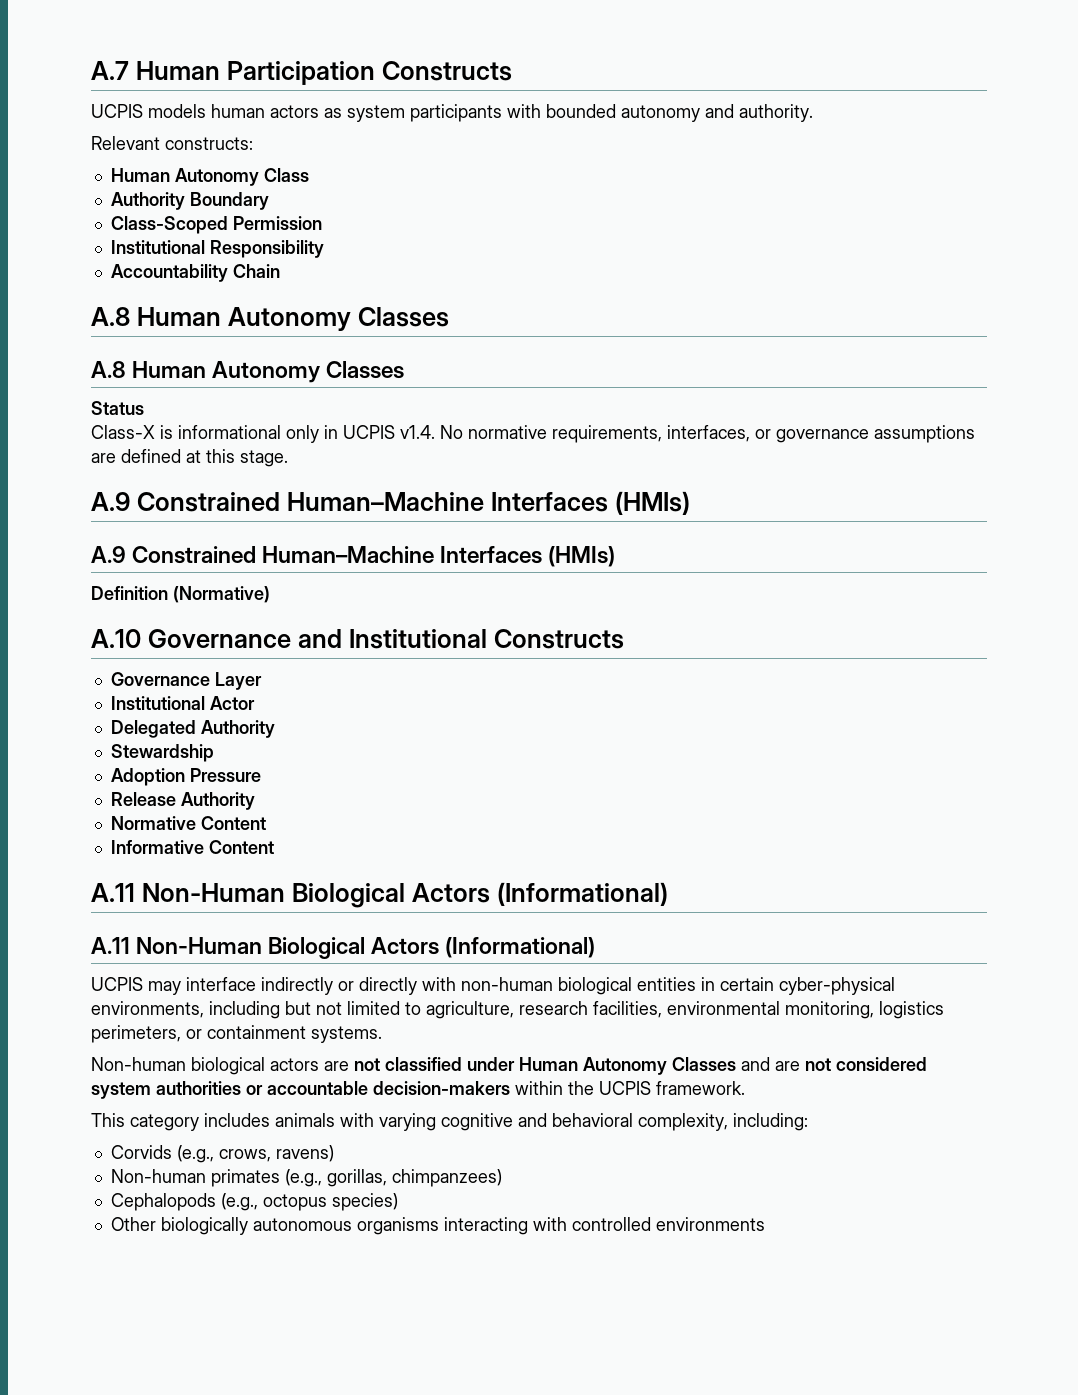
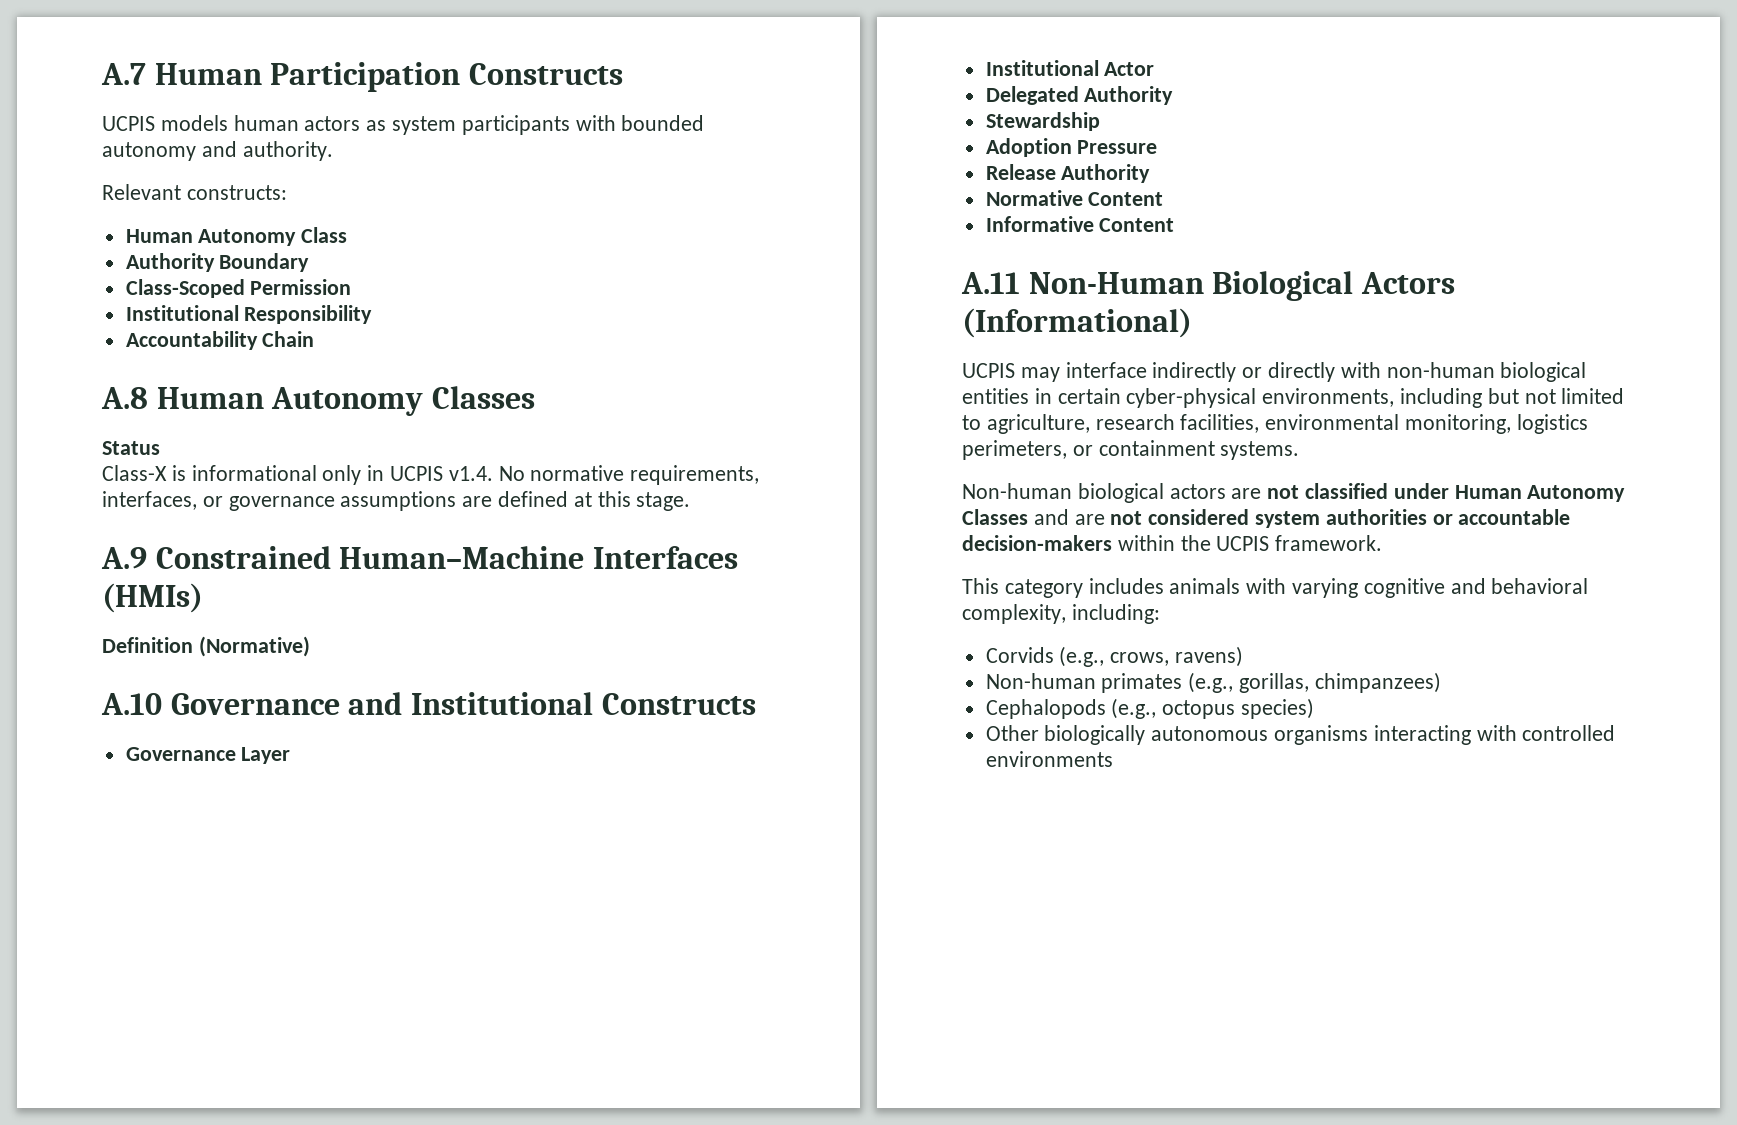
  Accountability Chain
- A.8 Human Autonomy Classes
  Class-X is informational only in UCPIS v1.4. No normative requirements, interfaces, or governance assumptions are defined at this stage.
- A.9 Constrained Human–Machine Interfaces (HMIs)
  Informative Content
- A.11 Non-Human Biological Actors (Informational)

